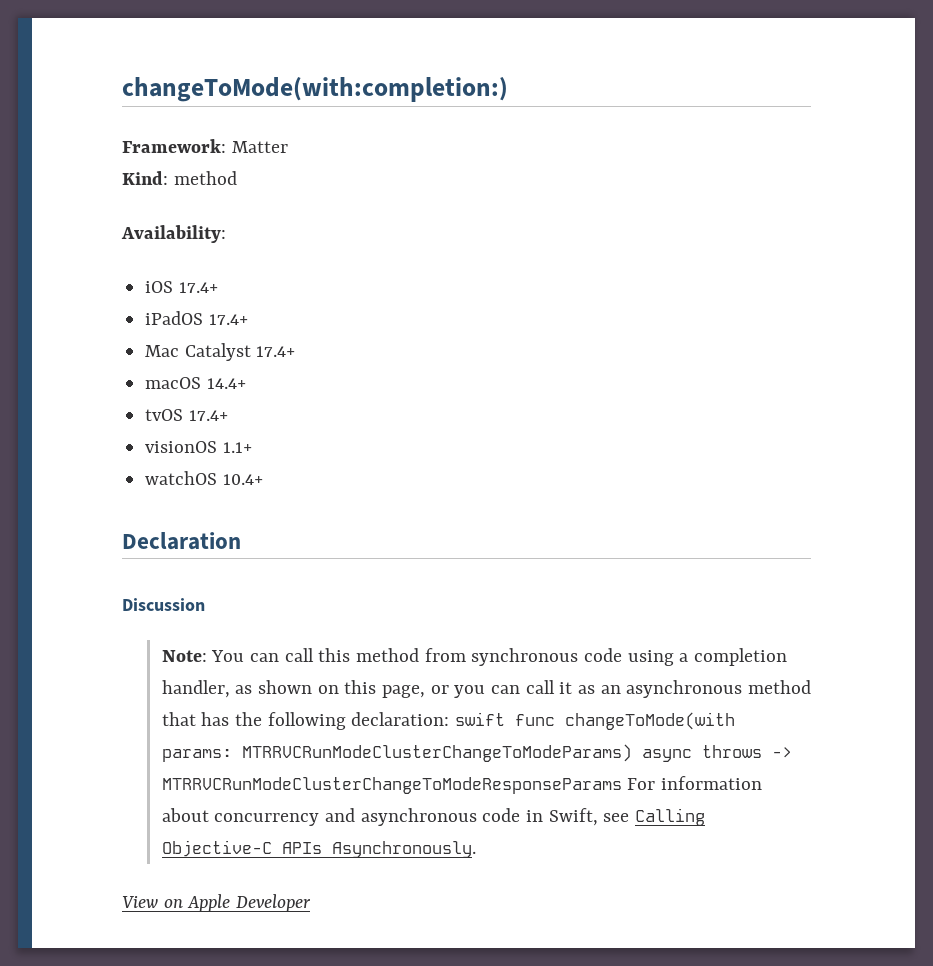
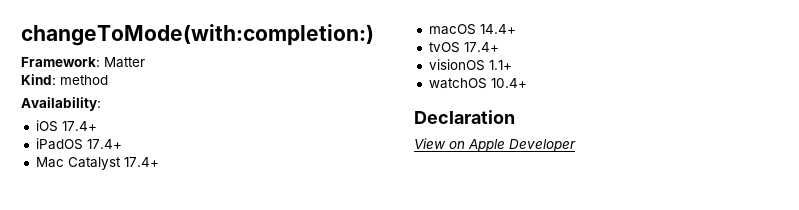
- Discussion
- Note: You can call this method from synchronous code using a completion handler, as shown on this page, or you can call it as an asynchronous method that has the following declaration: swift func changeToMode(with params: MTRRVCRunModeClusterChangeToModeParams) async throws -> MTRRVCRunModeClusterChangeToModeResponseParams For information about concurrency and asynchronous code in Swift, see Calling Objective-C APIs Asynchronously.

